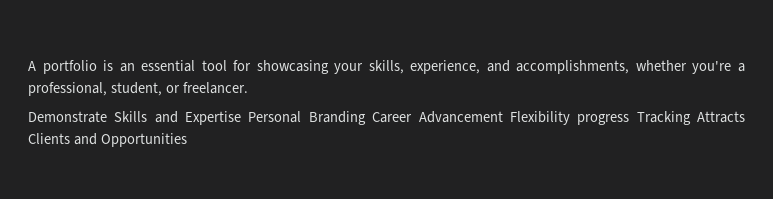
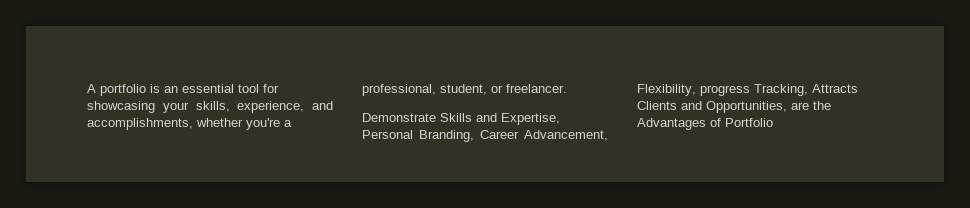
- Demonstrate Skills and Expertise Personal Branding Career Advancement Flexibility progress Tracking Attracts Clients and Opportunities
+ Demonstrate Skills and Expertise, Personal Branding, Career Advancement, Flexibility, progress Tracking, Attracts Clients and Opportunities, are the Advantages of Portfolio

